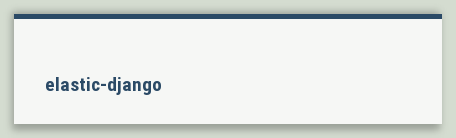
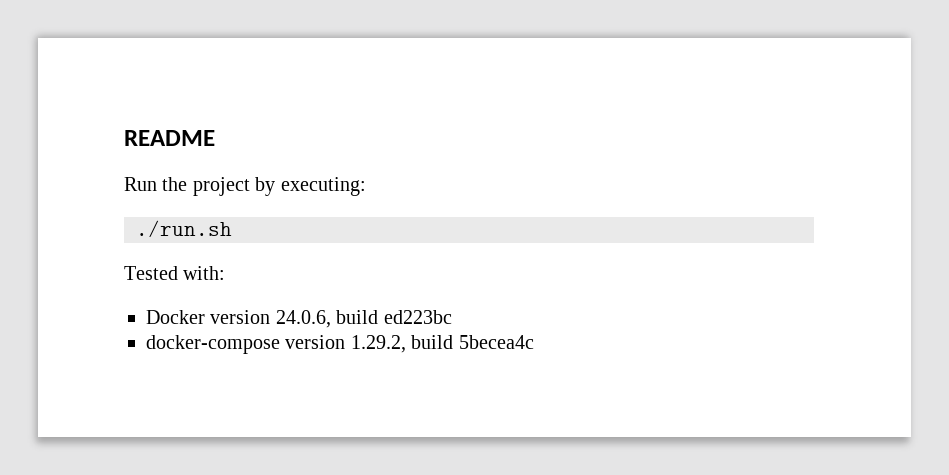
- elastic-django
+ README
+ Run the project by executing:
+ ./run.sh
+ Tested with:
+ Docker version 24.0.6, build ed223bc
+ docker-compose version 1.29.2, build 5becea4c

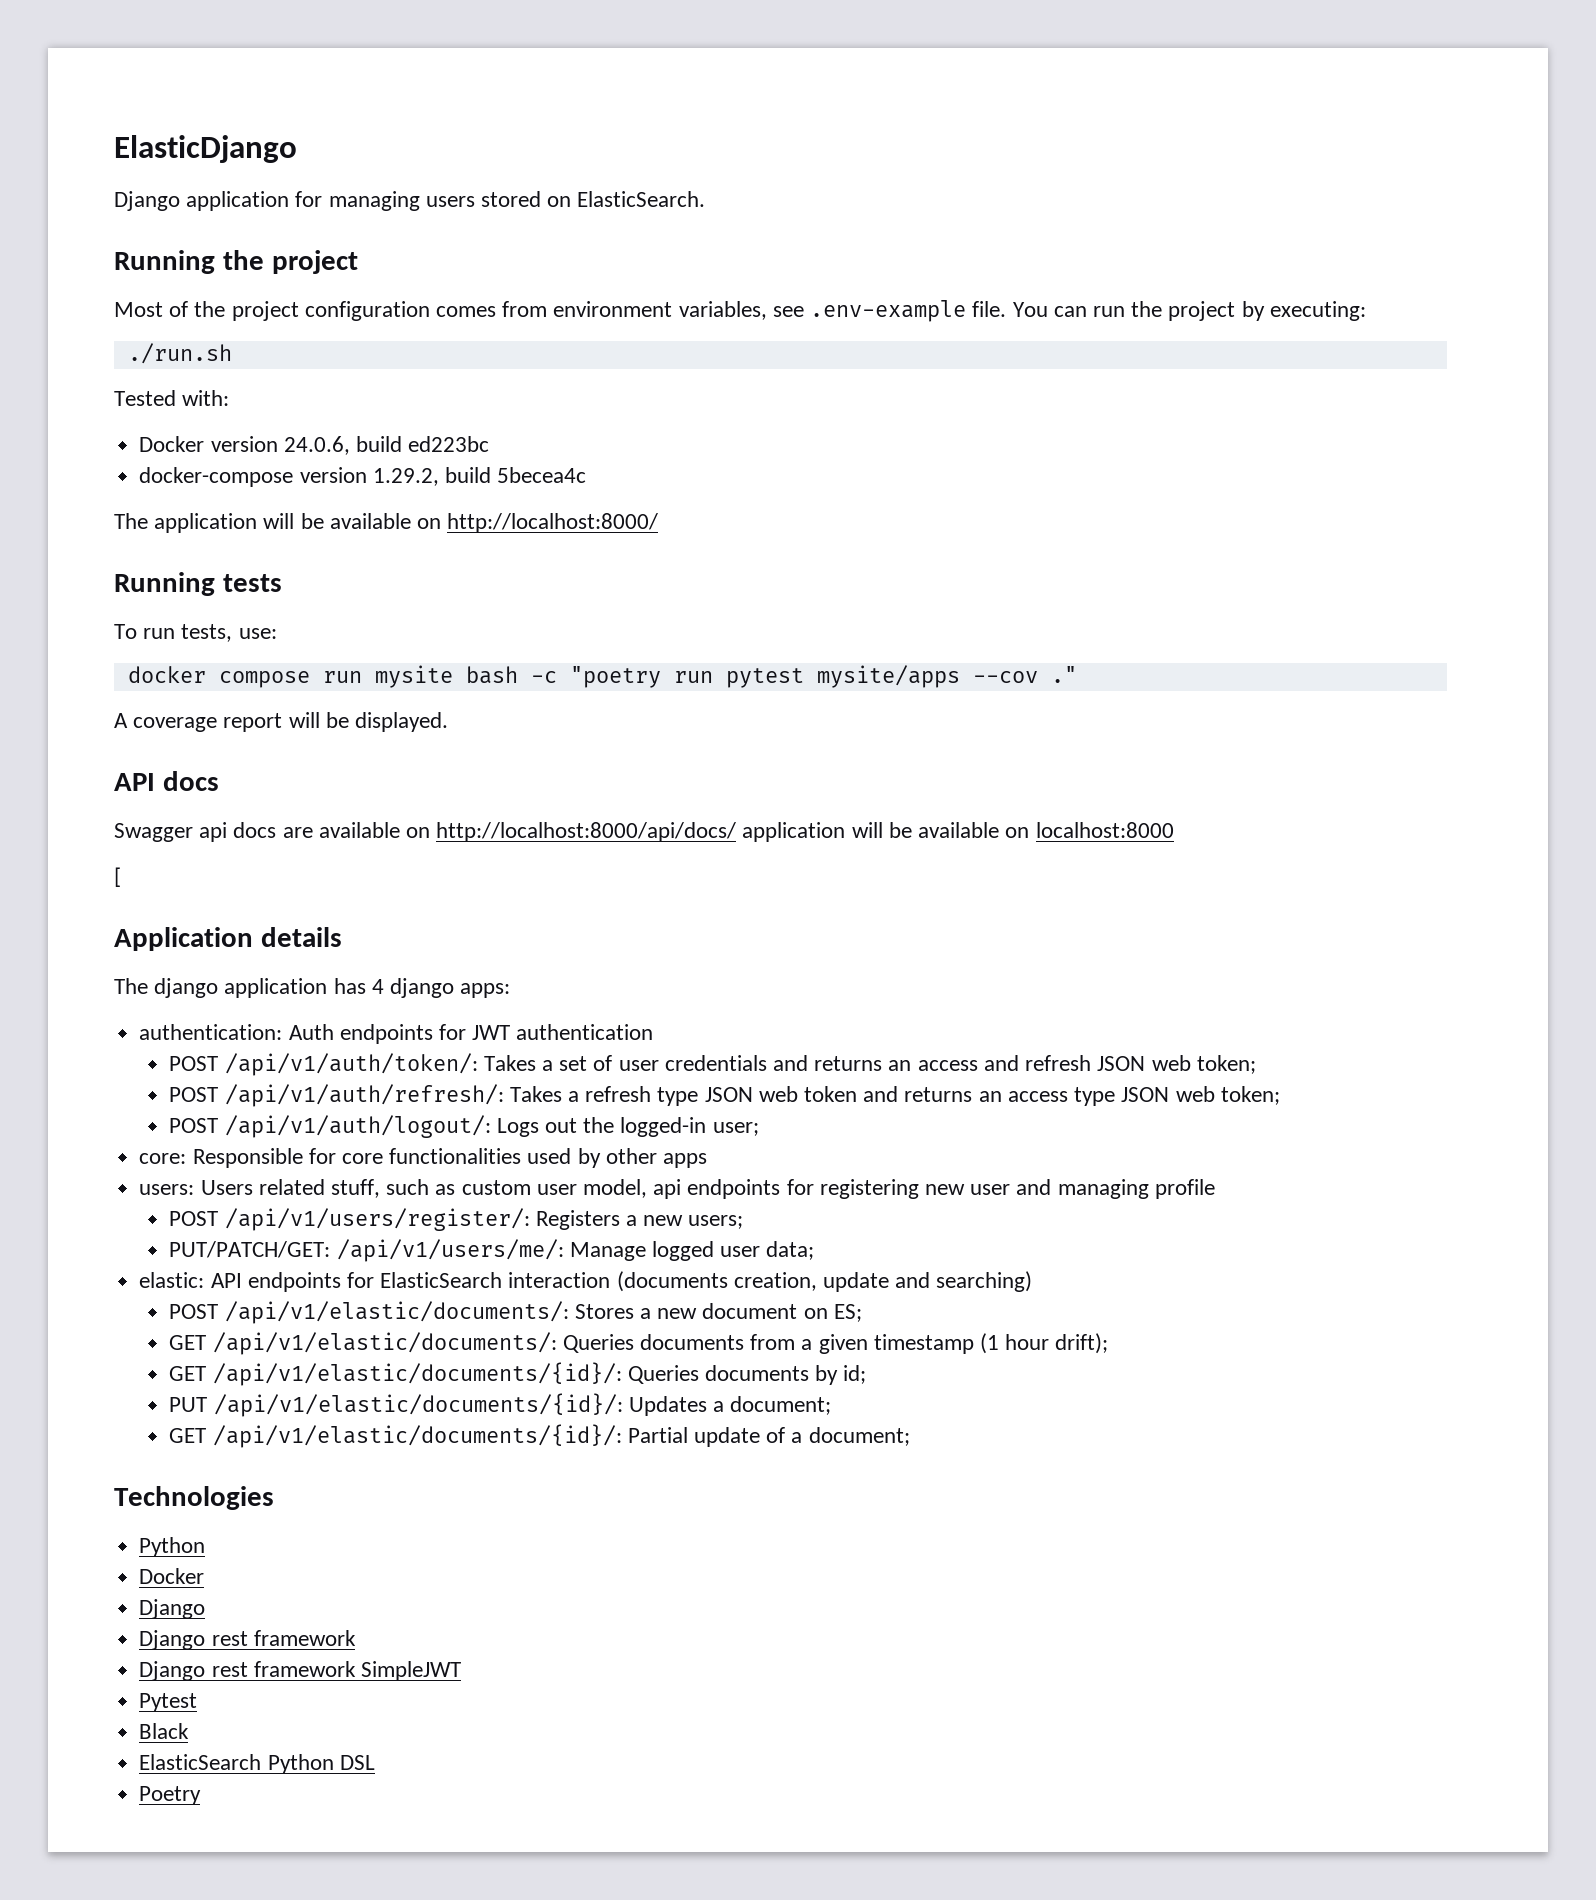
- README
- Run the project by executing:
+ ElasticDjango
+ Django application for managing users stored on ElasticSearch.
+ Running the project
+ Most of the project configuration comes from environment variables, see .env-example file. You can run the project by executing:
+ The application will be available on http://localhost:8000/
+ Running tests
+ To run tests, use:
+ docker compose run mysite bash -c "poetry run pytest mysite/apps --cov ."
+ A coverage report will be displayed.
+ API docs
+ Swagger api docs are available on http://localhost:8000/api/docs/ application will be available on localhost:8000
+ [
+ Application details
+ The django application has 4 django apps:
+ authentication: Auth endpoints for JWT authentication
+ POST /api/v1/auth/token/: Takes a set of user credentials and returns an access and refresh JSON web token;
+ POST /api/v1/auth/refresh/: Takes a refresh type JSON web token and returns an access type JSON web token;
+ POST /api/v1/auth/logout/: Logs out the logged-in user;
+ core: Responsible for core functionalities used by other apps
+ users: Users related stuff, such as custom user model, api endpoints for registering new user and managing profile
+ POST /api/v1/users/register/: Registers a new users;
+ PUT/PATCH/GET: /api/v1/users/me/: Manage logged user data;
+ elastic: API endpoints for ElasticSearch interaction (documents creation, update and searching)
+ POST /api/v1/elastic/documents/: Stores a new document on ES;
+ GET /api/v1/elastic/documents/: Queries documents from a given timestamp (1 hour drift);
+ GET /api/v1/elastic/documents/{id}/: Queries documents by id;
+ PUT /api/v1/elastic/documents/{id}/: Updates a document;
+ GET /api/v1/elastic/documents/{id}/: Partial update of a document;
+ Technologies
+ Python
+ Docker
+ Django
+ Django rest framework
+ Django rest framework SimpleJWT
+ Pytest
+ Black
+ ElasticSearch Python DSL
+ Poetry

